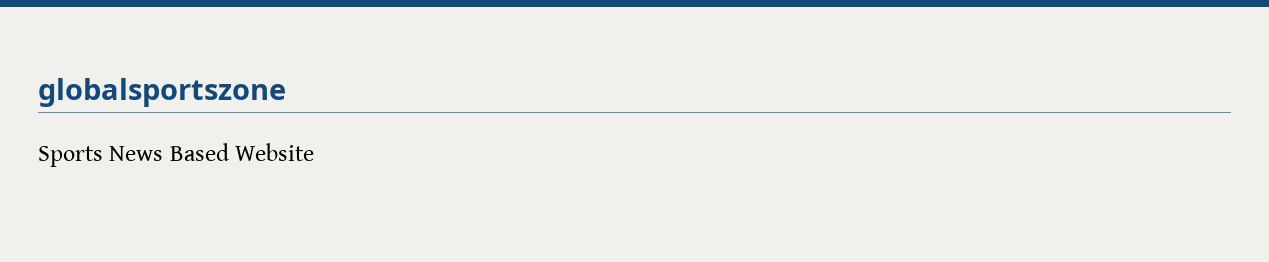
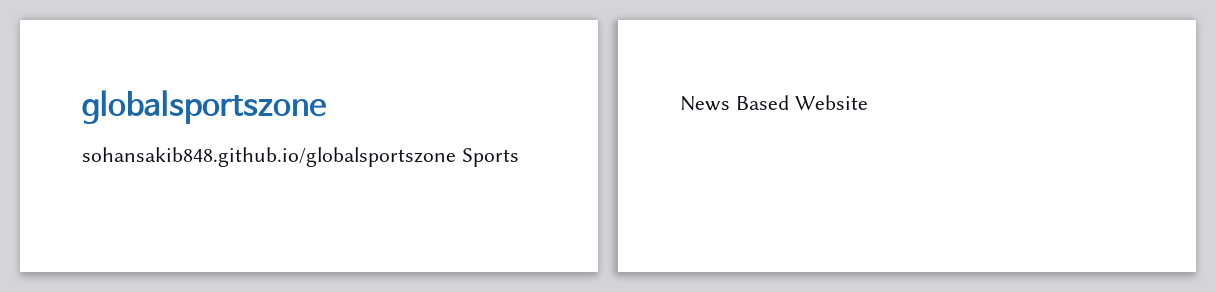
- Sports News Based Website
+ sohansakib848.github.io/globalsportszone Sports News Based Website

